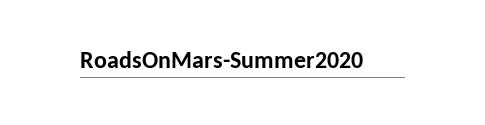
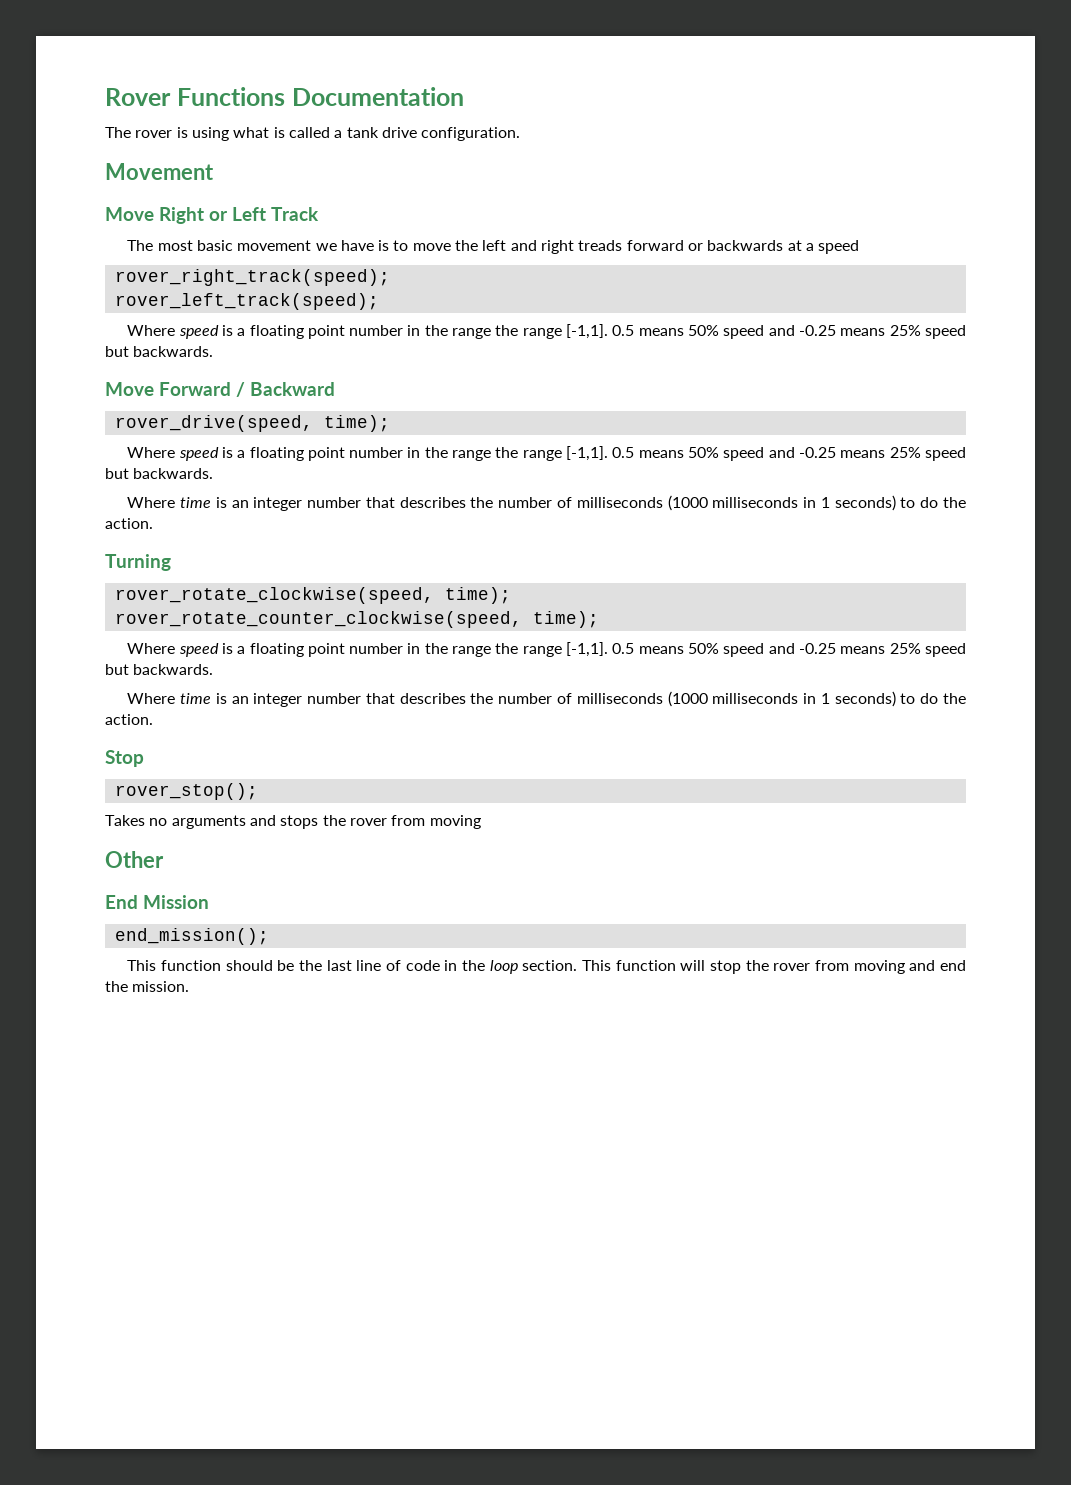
- RoadsOnMars-Summer2020
+ Rover Functions Documentation
+ The rover is using what is called a tank drive configuration.
+ Movement
+ Move Right or Left Track
+ The most basic movement we have is to move the left and right treads forward or backwards at a speed
+ rover_right_track(speed);
+ rover_left_track(speed);
+ Where speed is a floating point number in the range the range [-1,1]. 0.5 means 50% speed and -0.25 means 25% speed but backwards.
+ Move Forward / Backward
+ rover_drive(speed, time);
+ Where speed is a floating point number in the range the range [-1,1]. 0.5 means 50% speed and -0.25 means 25% speed but backwards.
+ Where time is an integer number that describes the number of milliseconds (1000 milliseconds in 1 seconds) to do the action.
+ Turning
+ rover_rotate_clockwise(speed, time);
+ rover_rotate_counter_clockwise(speed, time);
+ Where speed is a floating point number in the range the range [-1,1]. 0.5 means 50% speed and -0.25 means 25% speed but backwards.
+ Where time is an integer number that describes the number of milliseconds (1000 milliseconds in 1 seconds) to do the action.
+ Stop
+ rover_stop();
+ Takes no arguments and stops the rover from moving
+ Other
+ End Mission
+ end_mission();
+ This function should be the last line of code in the loop section. This function will stop the rover from moving and end the mission.

